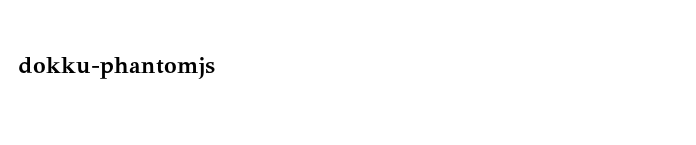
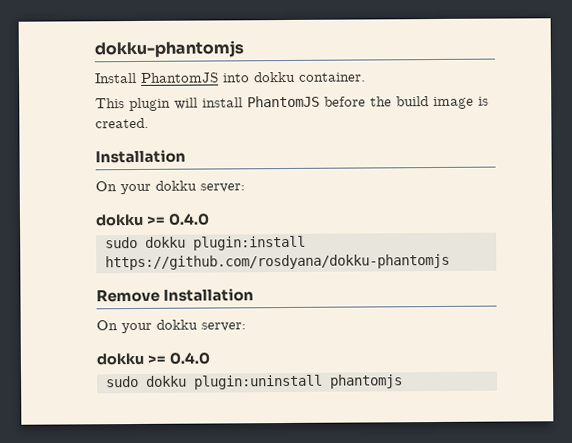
+ Install PhantomJS into dokku container.
+ This plugin will install PhantomJS before the build image is created.
+ Installation
+ On your dokku server:
+ dokku >= 0.4.0
+ sudo dokku plugin:install https://github.com/rosdyana/dokku-phantomjs
+ Remove Installation
+ On your dokku server:
+ dokku >= 0.4.0
+ sudo dokku plugin:uninstall phantomjs

